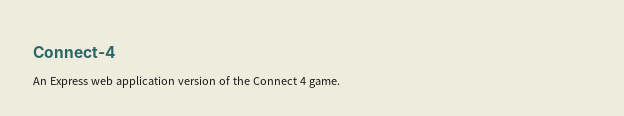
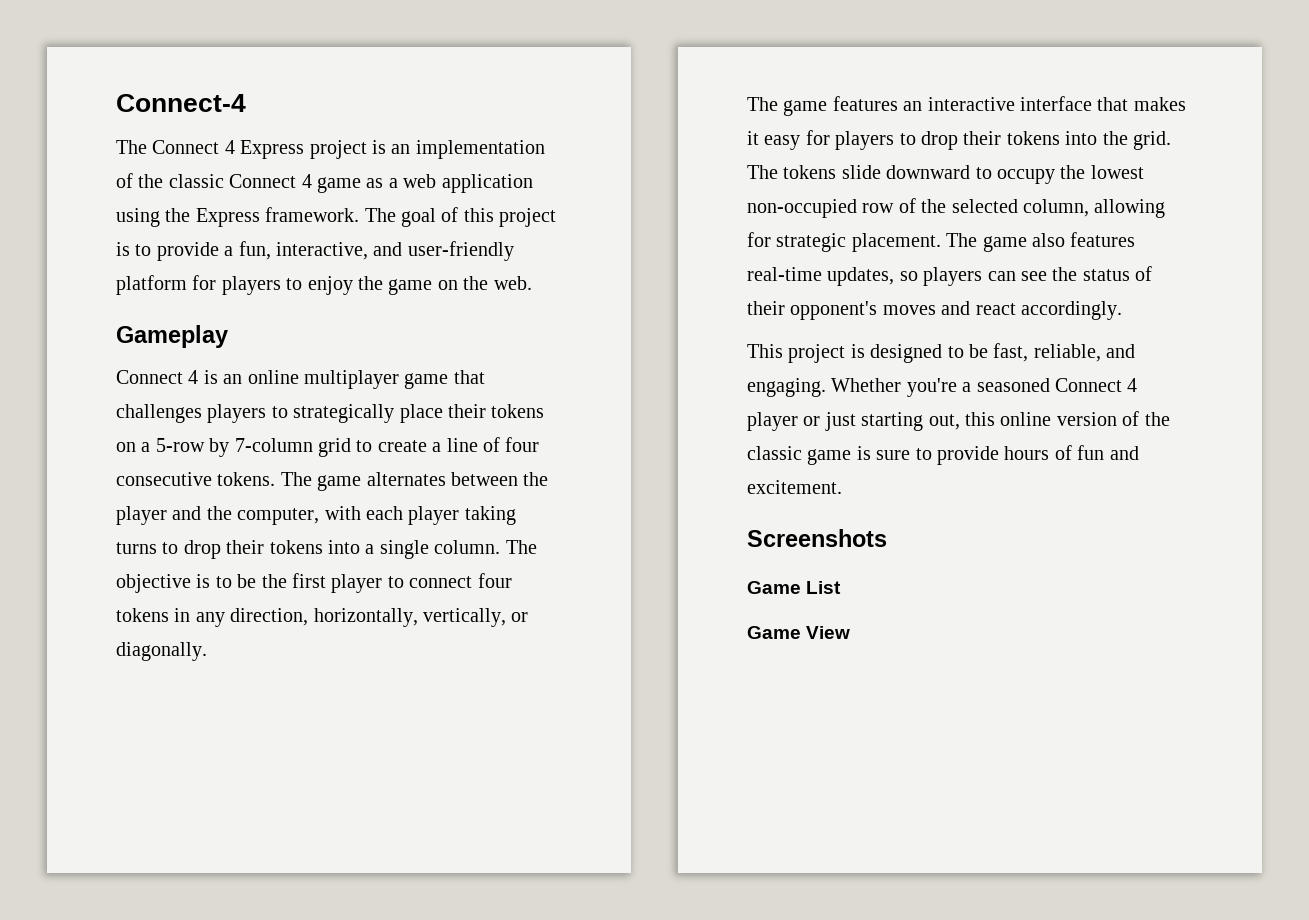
- An Express web application version of the Connect 4 game.
+ The Connect 4 Express project is an implementation of the classic Connect 4 game as a web application using the Express framework. The goal of this project is to provide a fun, interactive, and user-friendly platform for players to enjoy the game on the web.
+ Gameplay
+ Connect 4 is an online multiplayer game that challenges players to strategically place their tokens on a 5-row by 7-column grid to create a line of four consecutive tokens. The game alternates between the player and the computer, with each player taking turns to drop their tokens into a single column. The objective is to be the first player to connect four tokens in any direction, horizontally, vertically, or diagonally.
+ The game features an interactive interface that makes it easy for players to drop their tokens into the grid. The tokens slide downward to occupy the lowest non-occupied row of the selected column, allowing for strategic placement. The game also features real-time updates, so players can see the status of their opponent's moves and react accordingly.
+ This project is designed to be fast, reliable, and engaging. Whether you're a seasoned Connect 4 player or just starting out, this online version of the classic game is sure to provide hours of fun and excitement.
+ Screenshots
+ Game List
+ Game View

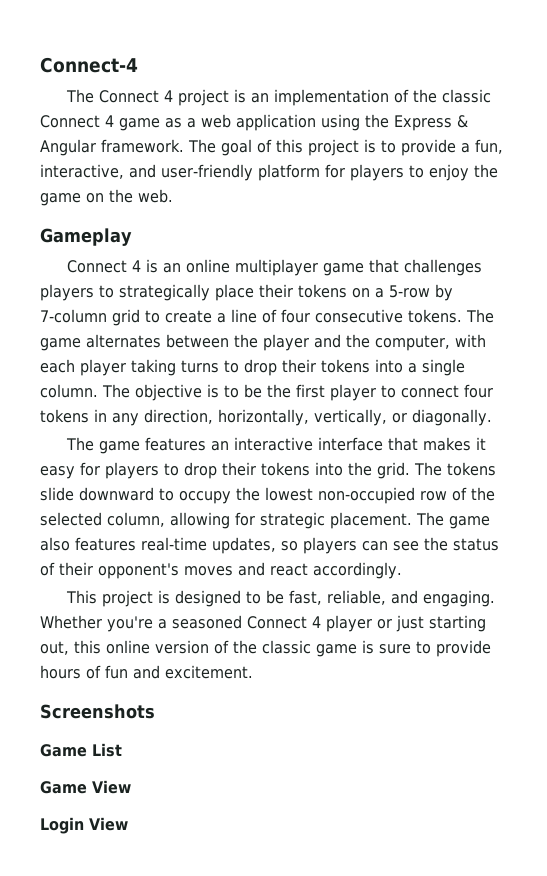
- The Connect 4 Express project is an implementation of the classic Connect 4 game as a web application using the Express framework.
+ The Connect 4 project is an implementation of the classic Connect 4 game as a web application using the Express & Angular framework.
+ Login View

